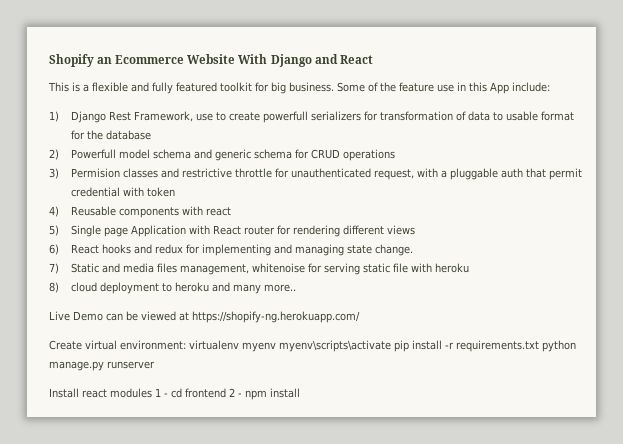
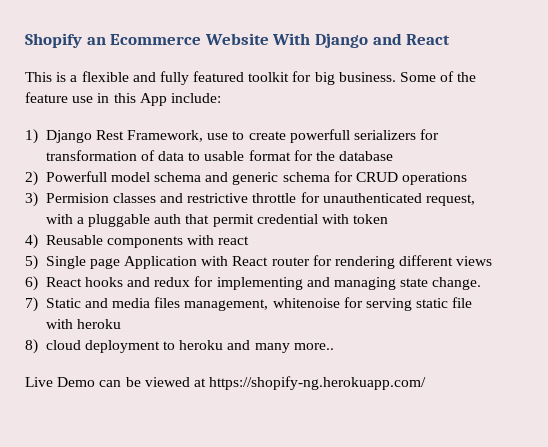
- Create virtual environment: virtualenv myenv myenv\scripts\activate pip install -r requirements.txt python manage.py runserver
- Install react modules 1 - cd frontend 2 - npm install

